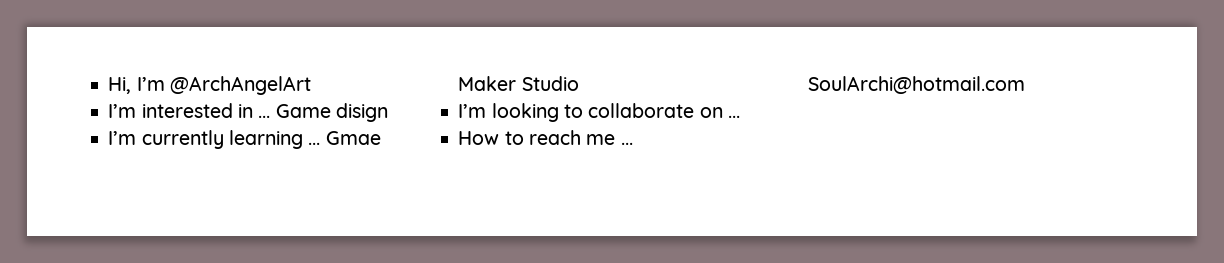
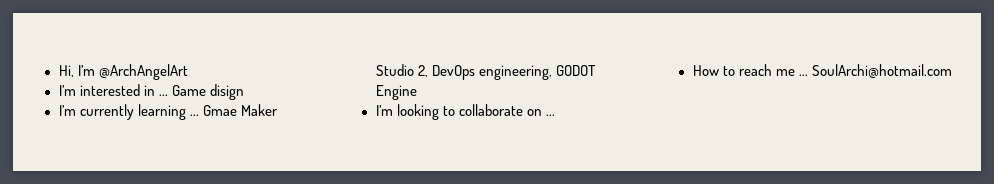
- Gmae Maker Studio
+ Gmae Maker Studio 2, DevOps engineering, GODOT Engine

